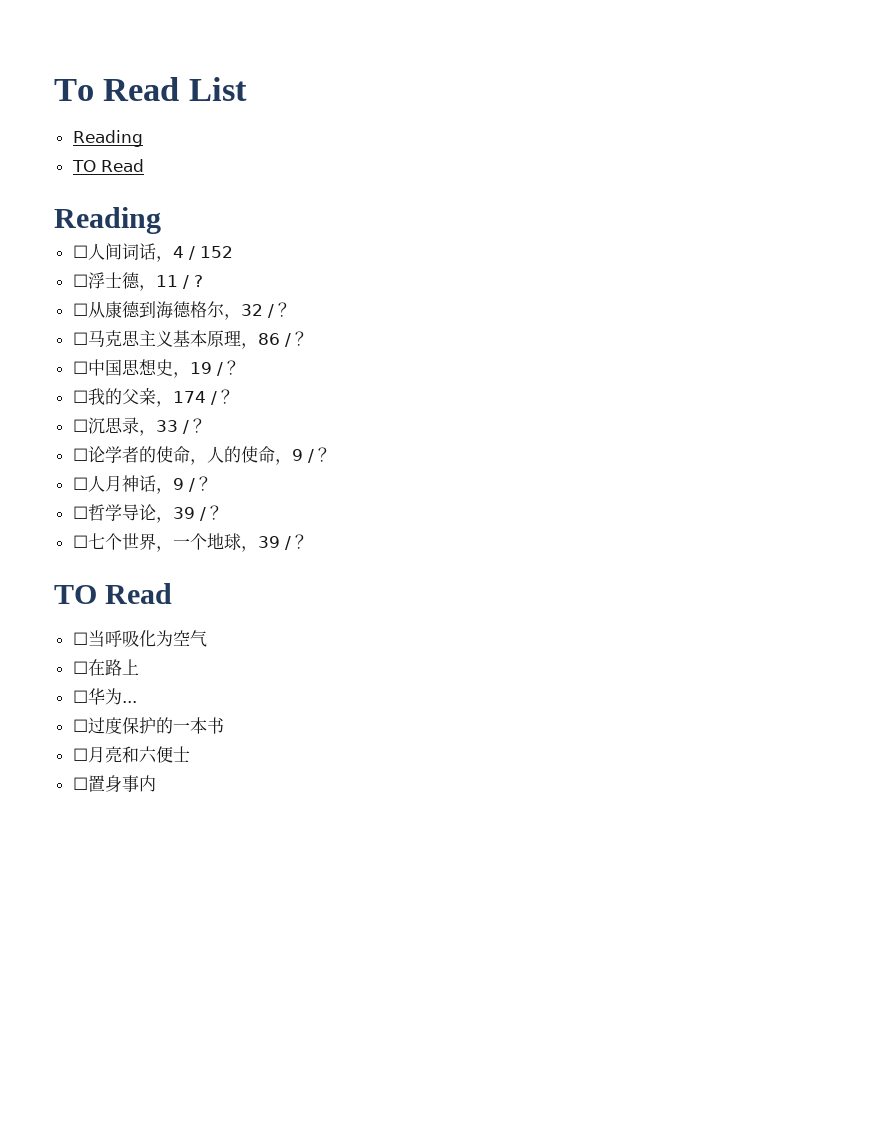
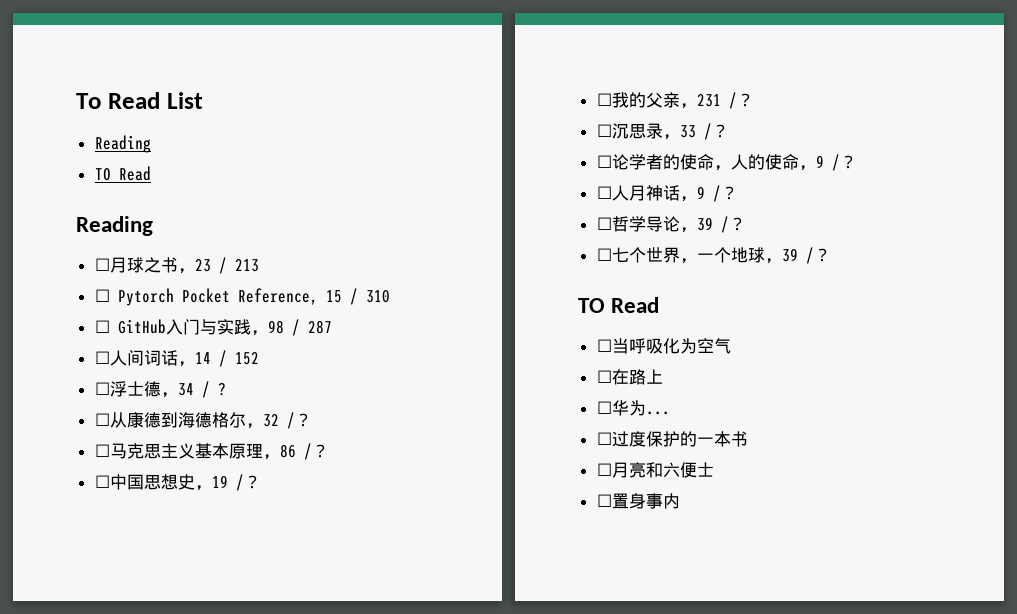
+ ☐月球之书，23 / 213
+ ☐ Pytorch Pocket Reference, 15 / 310
+ ☐ GitHub入门与实践，98 / 287
- ☐人间词话，4 / 152
+ ☐人间词话，14 / 152
- ☐浮士德，11 / ?
+ ☐浮士德，34 / ?
- ☐我的父亲，174 /？
+ ☐我的父亲，231 /？

